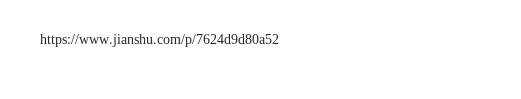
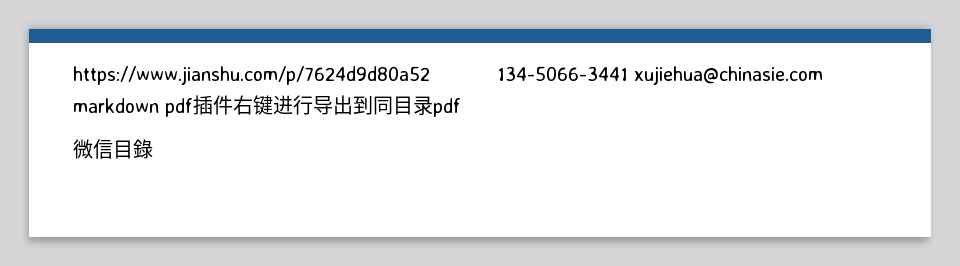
- https://www.jianshu.com/p/7624d9d80a52
+ https://www.jianshu.com/p/7624d9d80a52 markdown pdf插件右键进行导出到同目录pdf
+ 微信目錄
+ 134-5066-3441 xujiehua@chinasie.com

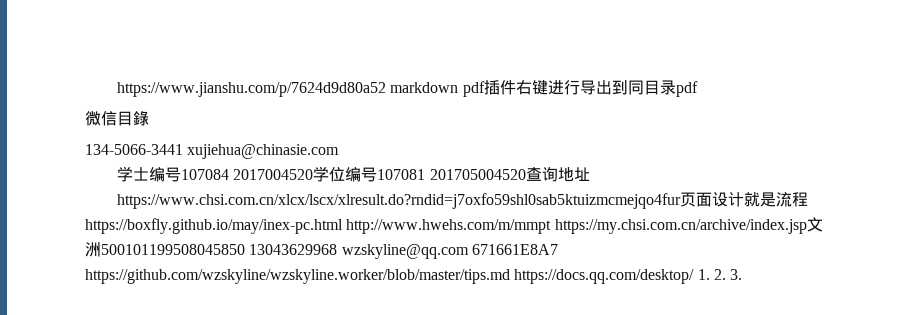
+ 学士编号107084 2017004520学位编号107081 201705004520查询地址
+ https://www.chsi.com.cn/xlcx/lscx/xlresult.do?rndid=j7oxfo59shl0sab5ktuizmcmejqo4fur页面设计就是流程https://boxfly.github.io/may/inex-pc.html http://www.hwehs.com/m/mmpt https://my.chsi.com.cn/archive/index.jsp文洲500101199508045850 13043629968 wzskyline@qq.com 671661E8A7 https://github.com/wzskyline/wzskyline.worker/blob/master/tips.md https://docs.qq.com/desktop/ 1. 2. 3.

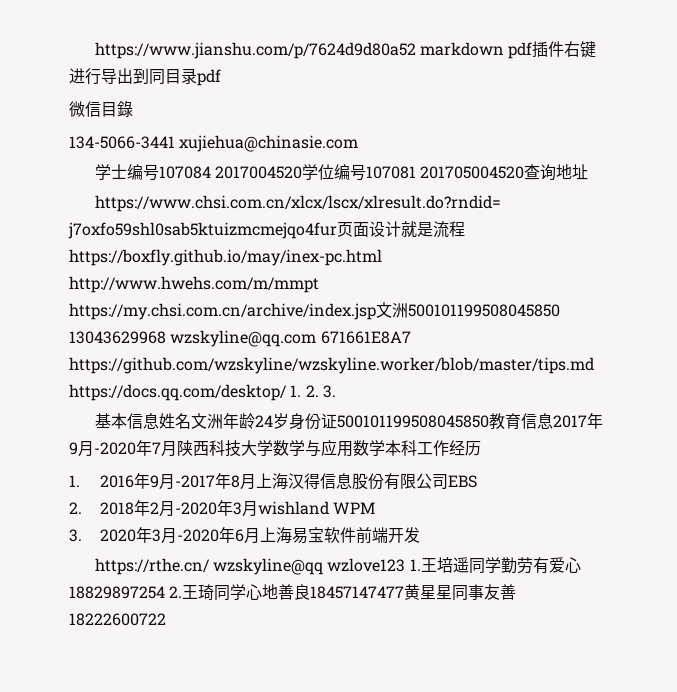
+ 基本信息姓名文洲年龄24岁身份证500101199508045850教育信息2017年9月-2020年7月陕西科技大学数学与应用数学本科工作经历
+ 1. 2016年9月-2017年8月上海汉得信息股份有限公司EBS
+ 2. 2018年2月-2020年3月wishland WPM
+ 3. 2020年3月-2020年6月上海易宝软件前端开发
+ https://rthe.cn/ wzskyline@qq wzlove123 1.王培遥同学勤劳有爱心18829897254 2.王琦同学心地善良18457147477黄星星同事友善18222600722

